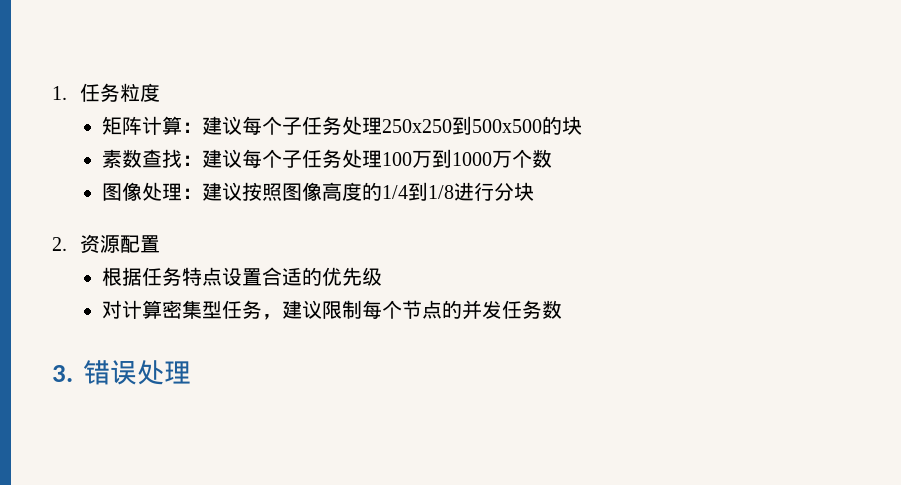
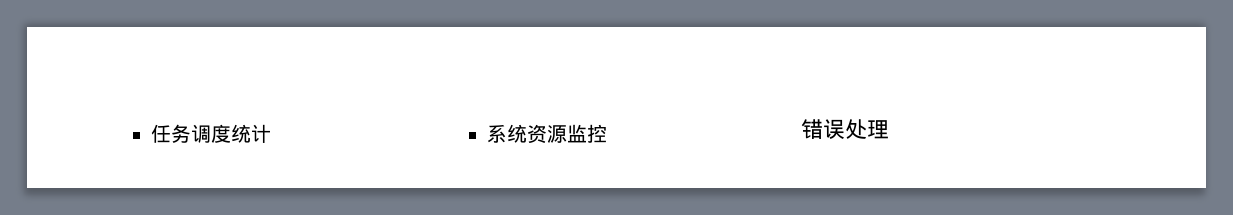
- 1.任务粒度
- 矩阵计算：建议每个子任务处理250x250到500x500的块
- 素数查找：建议每个子任务处理100万到1000万个数
- 图像处理：建议按照图像高度的1/4到1/8进行分块
- 2.资源配置
- 根据任务特点设置合适的优先级
- 对计算密集型任务，建议限制每个节点的并发任务数
- 3.错误处理
+ 任务调度统计
+ 系统资源监控
+ 错误处理

